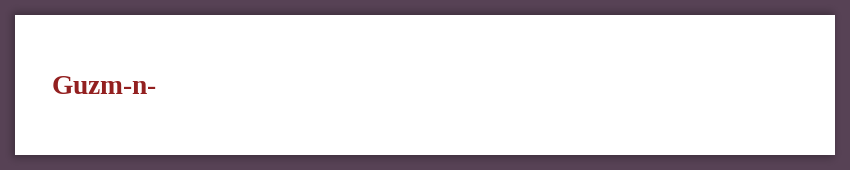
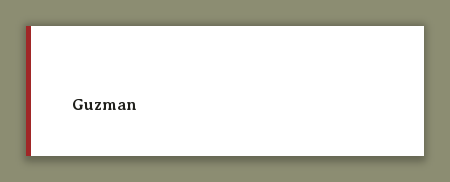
- Guzm-n-
+ Guzman

